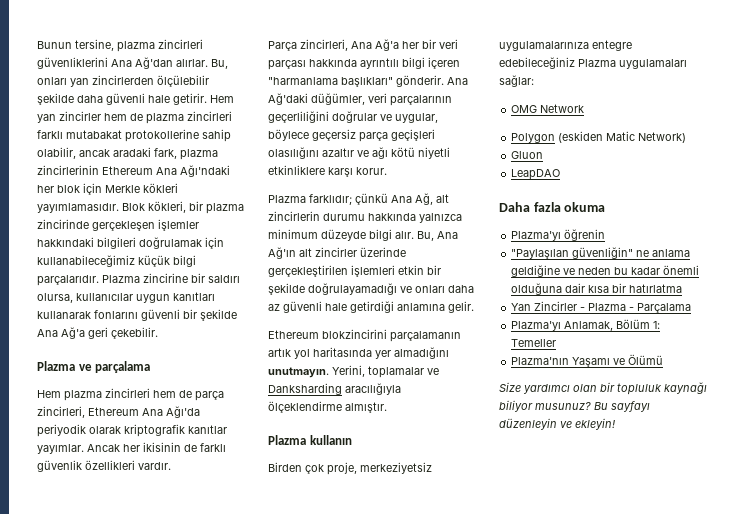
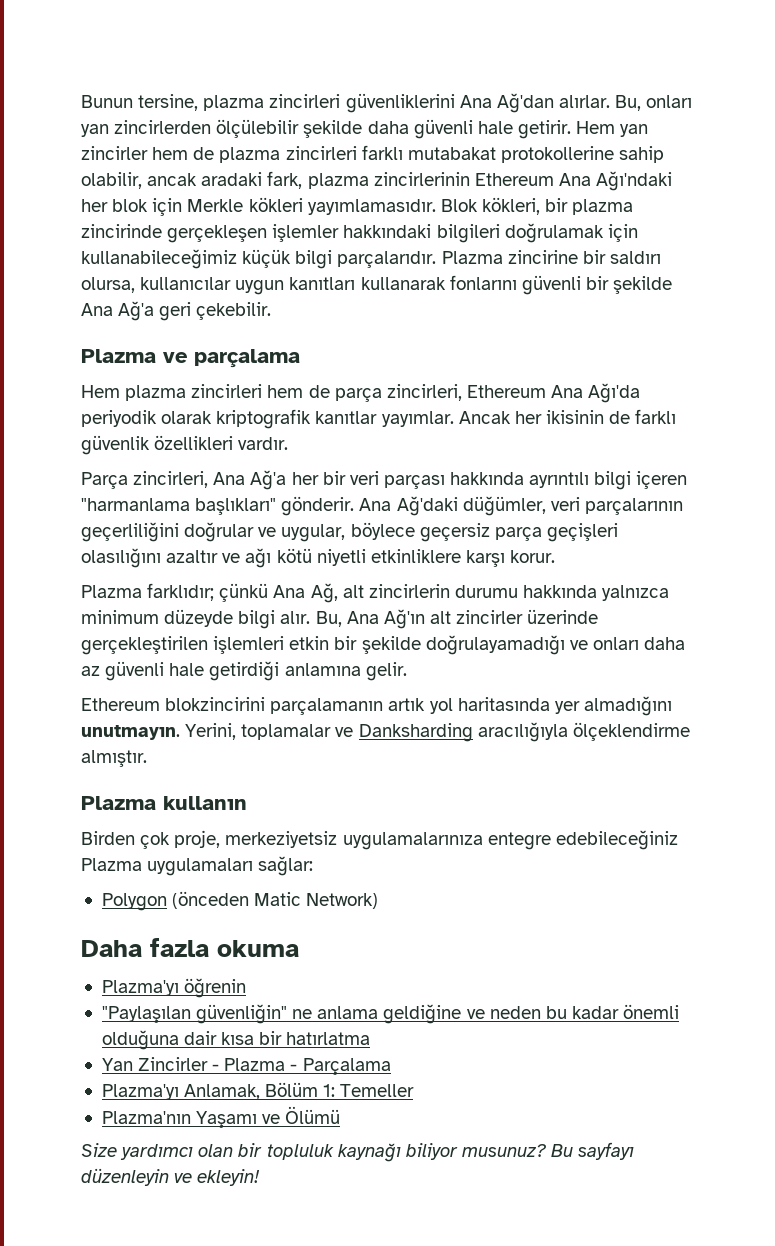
- OMG Network
- Polygon (eskiden Matic Network)
+ Polygon (önceden Matic Network)
- Gluon
- LeapDAO

